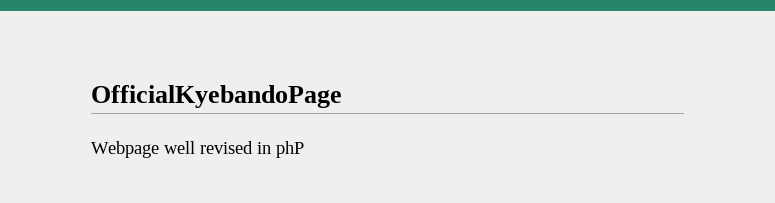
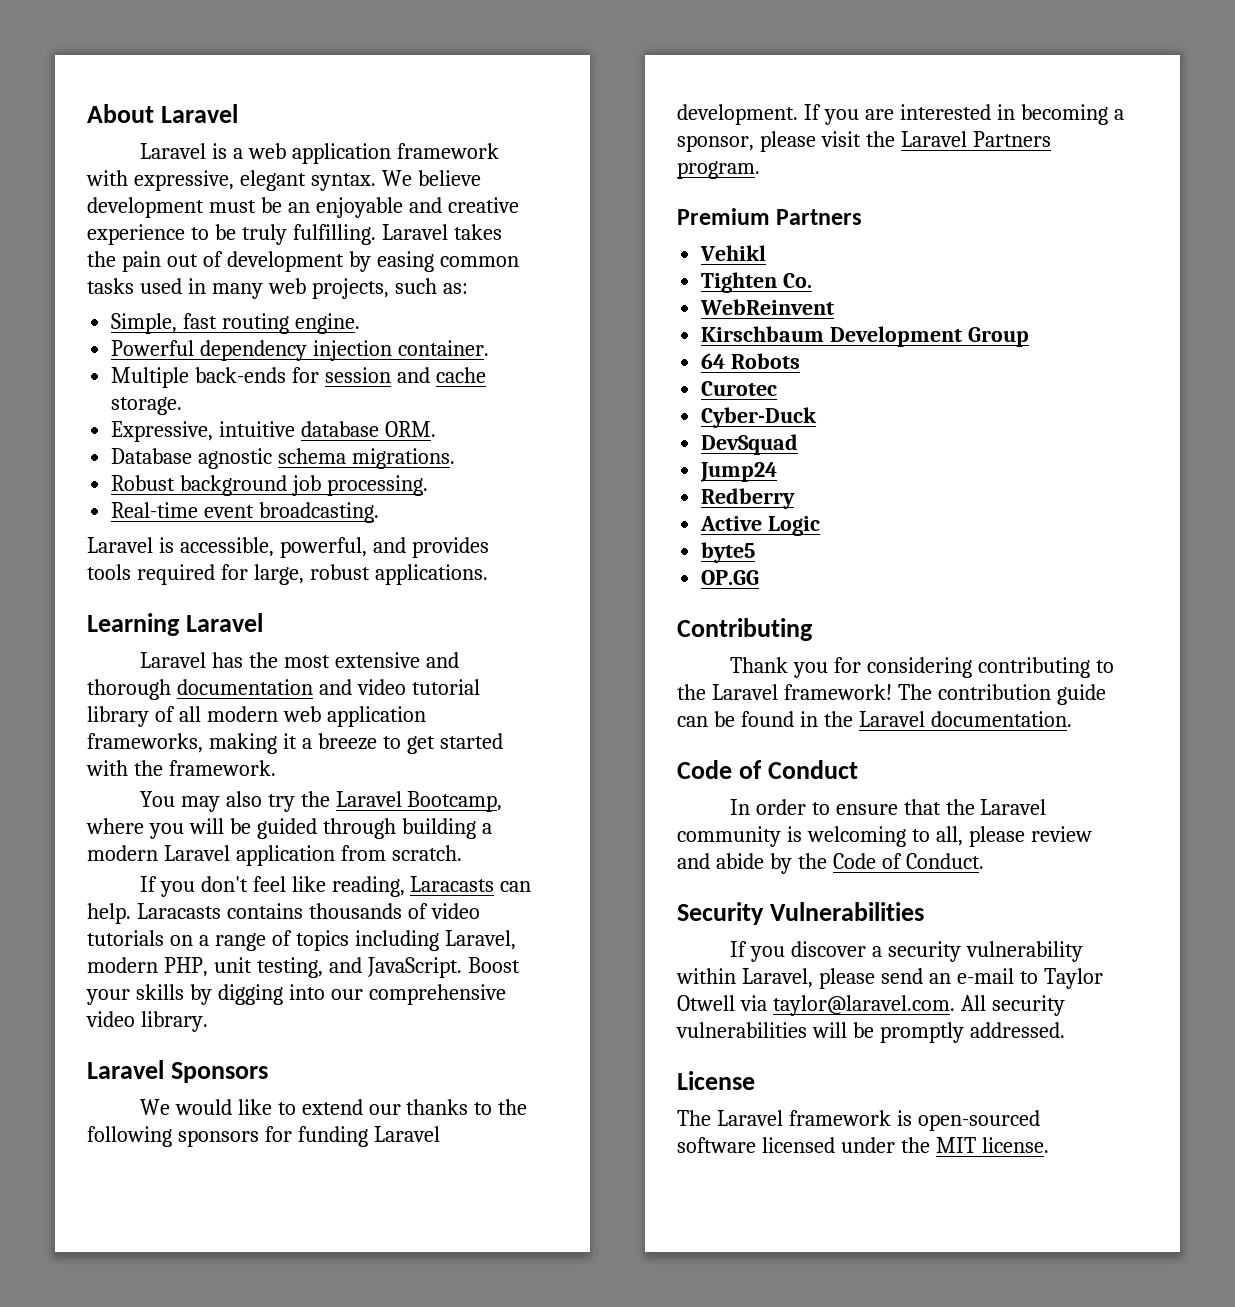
- OfficialKyebandoPage
- Webpage well revised in phP
+ About Laravel
+ Laravel is a web application framework with expressive, elegant syntax. We believe development must be an enjoyable and creative experience to be truly fulfilling. Laravel takes the pain out of development by easing common tasks used in many web projects, such as:
+ Simple, fast routing engine.
+ Powerful dependency injection container.
+ Multiple back-ends for session and cache storage.
+ Expressive, intuitive database ORM.
+ Database agnostic schema migrations.
+ Robust background job processing.
+ Real-time event broadcasting.
+ Laravel is accessible, powerful, and provides tools required for large, robust applications.
+ Learning Laravel
+ Laravel has the most extensive and thorough documentation and video tutorial library of all modern web application frameworks, making it a breeze to get started with the framework.
+ You may also try the Laravel Bootcamp, where you will be guided through building a modern Laravel application from scratch.
+ If you don't feel like reading, Laracasts can help. Laracasts contains thousands of video tutorials on a range of topics including Laravel, modern PHP, unit testing, and JavaScript. Boost your skills by digging into our comprehensive video library.
+ Laravel Sponsors
+ We would like to extend our thanks to the following sponsors for funding Laravel development. If you are interested in becoming a sponsor, please visit the Laravel Partners program.
+ Premium Partners
+ Vehikl
+ Tighten Co.
+ WebReinvent
+ Kirschbaum Development Group
+ 64 Robots
+ Curotec
+ Cyber-Duck
+ DevSquad
+ Jump24
+ Redberry
+ Active Logic
+ byte5
+ OP.GG
+ Contributing
+ Thank you for considering contributing to the Laravel framework! The contribution guide can be found in the Laravel documentation.
+ Code of Conduct
+ In order to ensure that the Laravel community is welcoming to all, please review and abide by the Code of Conduct.
+ Security Vulnerabilities
+ If you discover a security vulnerability within Laravel, please send an e-mail to Taylor Otwell via taylor@laravel.com. All security vulnerabilities will be promptly addressed.
+ License
+ The Laravel framework is open-sourced software licensed under the MIT license.

